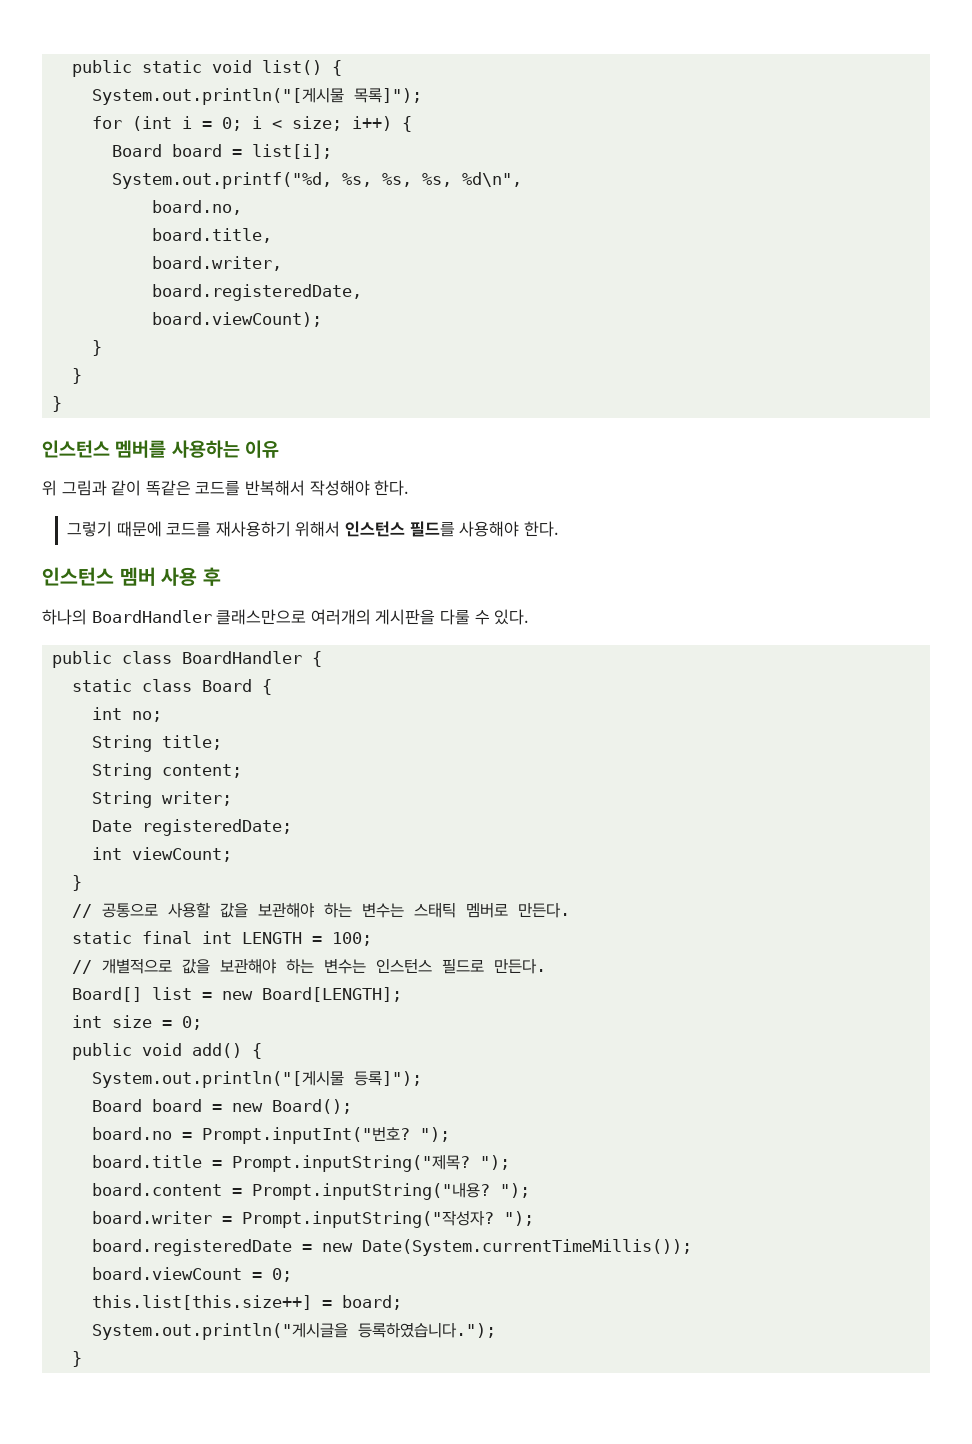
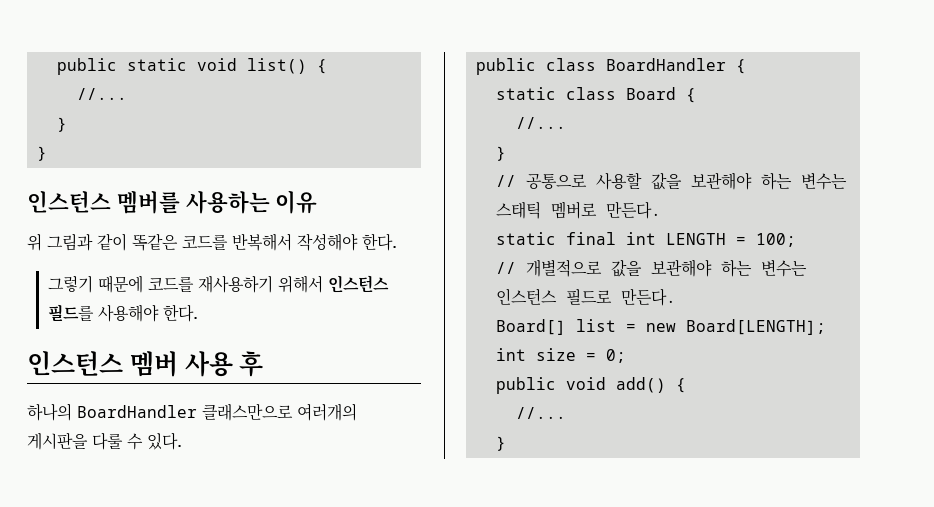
  public static void list() {
- System.out.println("[게시물 목록]");
- for (int i = 0; i < size; i++) {
- Board board = list[i];
- System.out.printf("%d, %s, %s, %s, %d\n",
- board.no,
- board.title,
- board.writer,
- board.registeredDate,
- board.viewCount);
- }
+ //...
  static class Board {
- int no;
- String title;
- String content;
- String writer;
- Date registeredDate;
- int viewCount;
+ //...
  public void add() {
- System.out.println("[게시물 등록]");
- Board board = new Board();
- board.no = Prompt.inputInt("번호? ");
- board.title = Prompt.inputString("제목? ");
- board.content = Prompt.inputString("내용? ");
- board.writer = Prompt.inputString("작성자? ");
- board.registeredDate = new Date(System.currentTimeMillis());
- board.viewCount = 0;
- this.list[this.size++] = board;
- System.out.println("게시글을 등록하였습니다.");
+ //...

